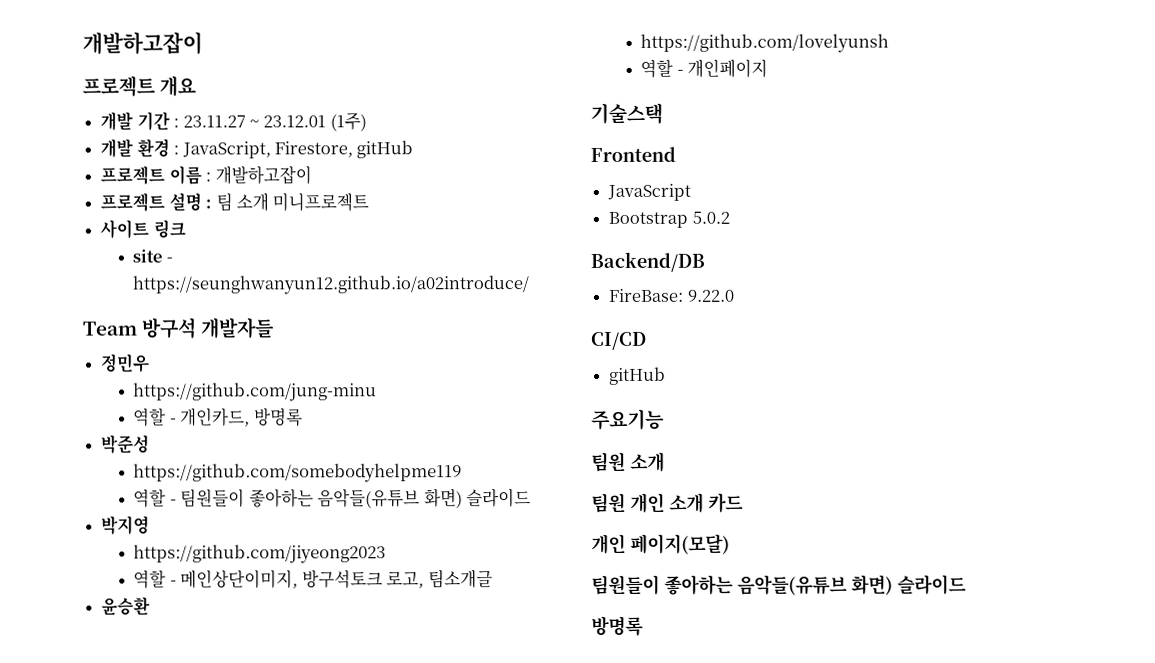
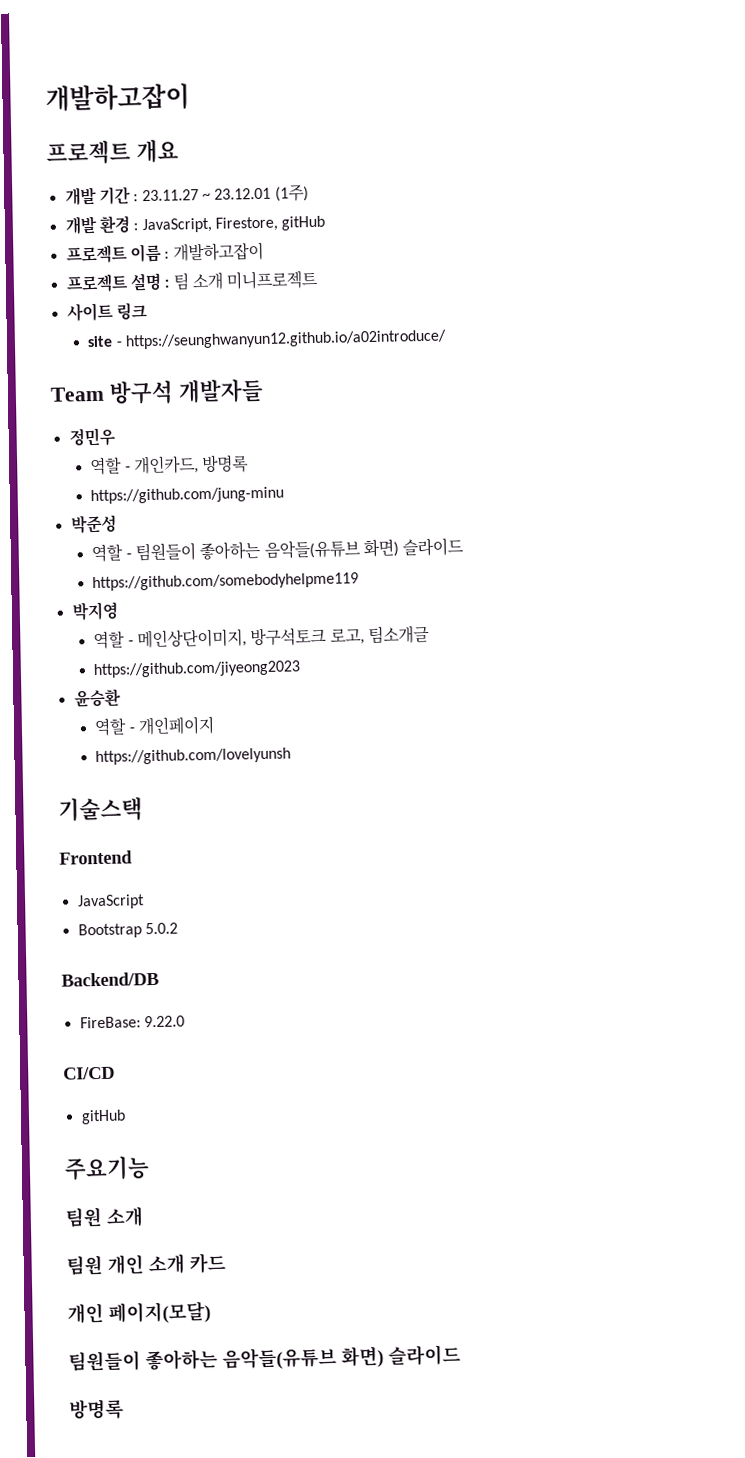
- https://github.com/jung-minu
+ https://github.com/jung-minu
- https://github.com/somebodyhelpme119
+ https://github.com/somebodyhelpme119
- https://github.com/jiyeong2023
+ https://github.com/jiyeong2023
- https://github.com/lovelyunsh
+ https://github.com/lovelyunsh

